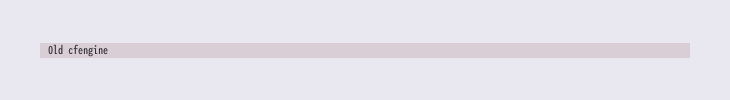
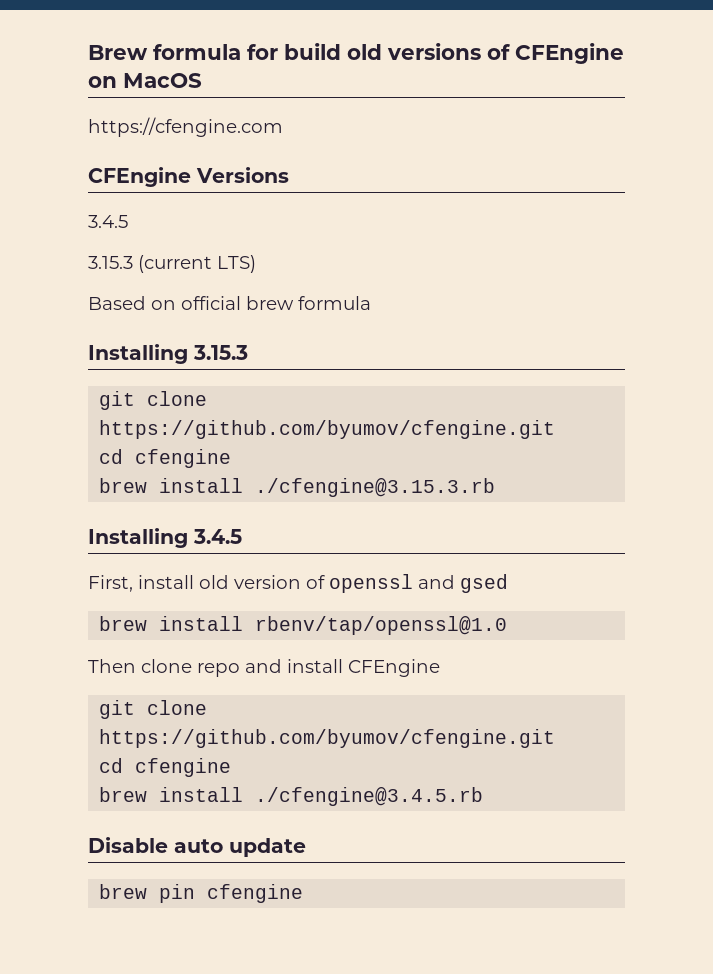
- Old cfengine
+ Brew formula for build old versions of CFEngine on MacOS
+ https://cfengine.com
+ CFEngine Versions
+ 3.4.5
+ 3.15.3 (current LTS)
+ Based on official brew formula
+ Installing 3.15.3
+ git clone https://github.com/byumov/cfengine.git
+ cd cfengine
+ brew install ./cfengine@3.15.3.rb
+ Installing 3.4.5
+ First, install old version of openssl and gsed
+ brew install rbenv/tap/openssl@1.0
+ Then clone repo and install CFEngine
+ git clone https://github.com/byumov/cfengine.git
+ cd cfengine
+ brew install ./cfengine@3.4.5.rb
+ Disable auto update
+ brew pin cfengine

